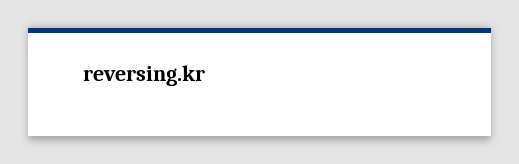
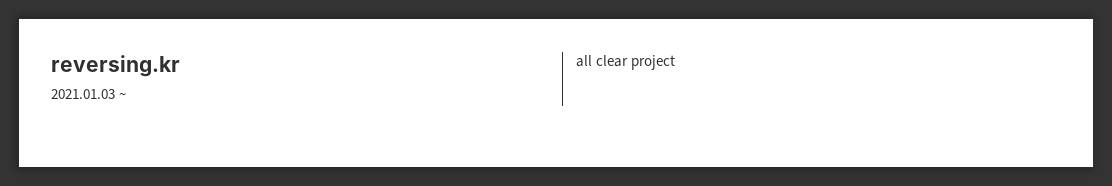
+ 2021.01.03 ~
+ all clear project

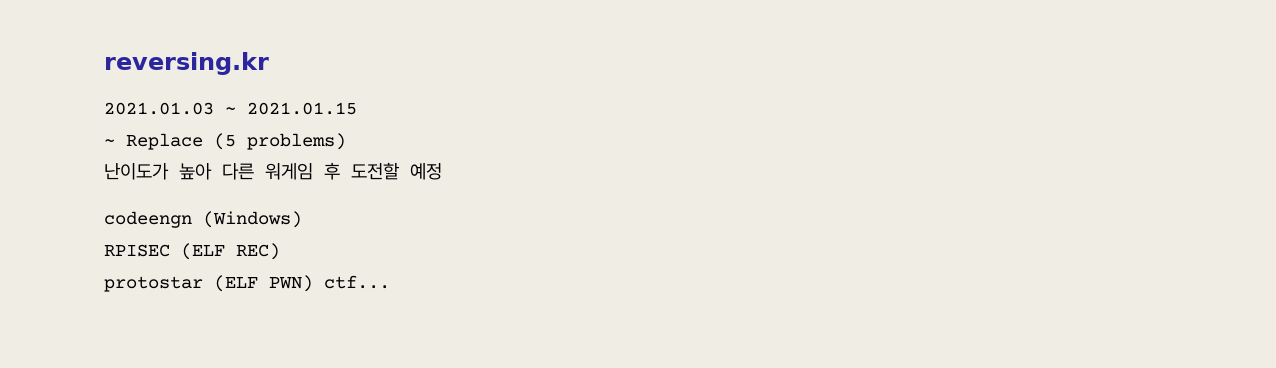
- 2021.01.03 ~
- all clear project
+ 2021.01.03 ~ 2021.01.15
+ ~ Replace (5 problems)
+ 난이도가 높아 다른 워게임 후 도전할 예정
+ codeengn (Windows)
+ RPISEC (ELF REC)
+ protostar (ELF PWN) ctf...

